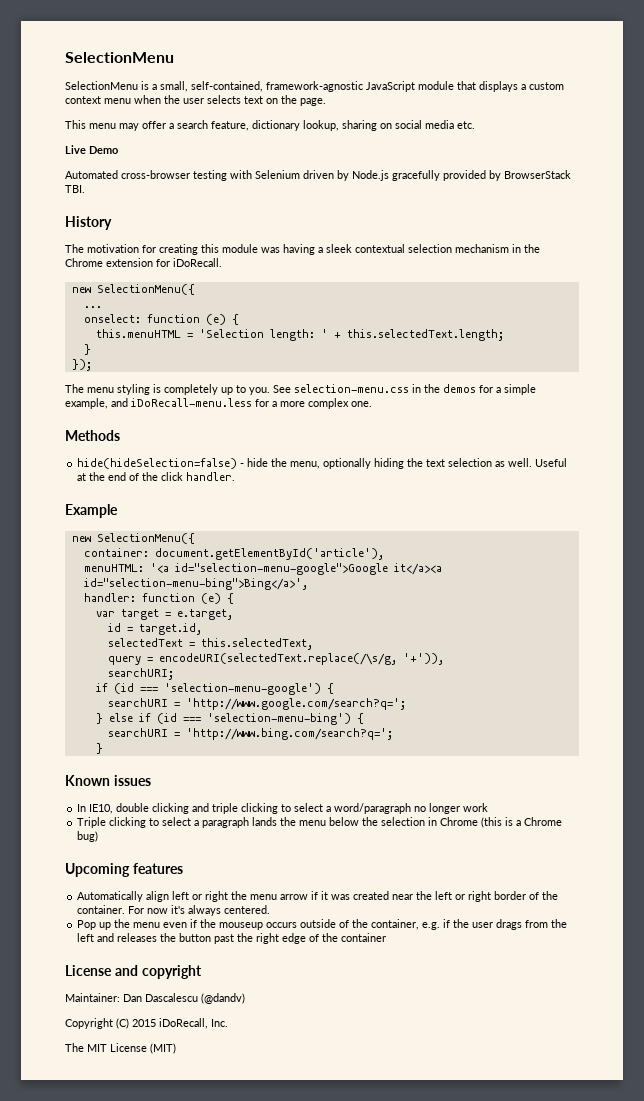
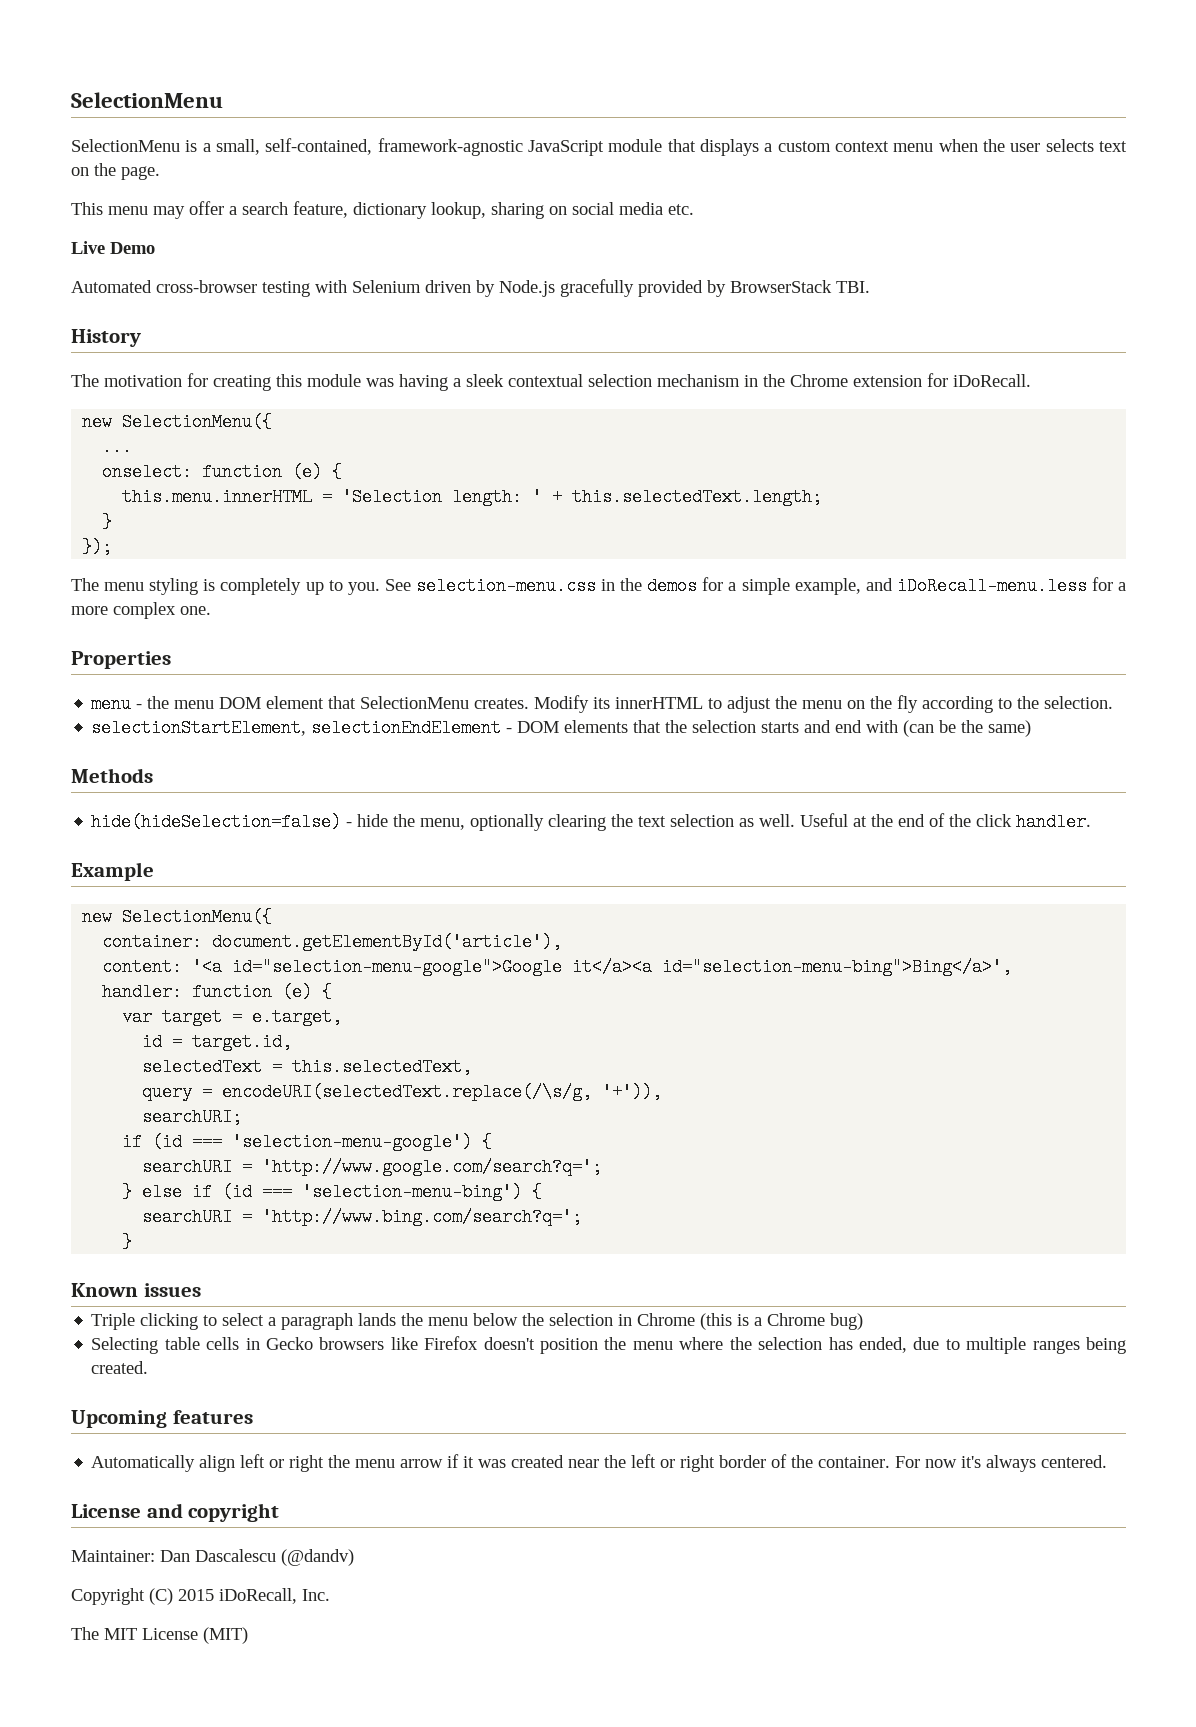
- this.menuHTML = 'Selection length: ' + this.selectedText.length;
+ this.menu.innerHTML = 'Selection length: ' + this.selectedText.length;
+ Properties
+ menu - the menu DOM element that SelectionMenu creates. Modify its innerHTML to adjust the menu on the fly according to the selection.
+ selectionStartElement, selectionEndElement - DOM elements that the selection starts and end with (can be the same)
- hide(hideSelection=false) - hide the menu, optionally hiding the text selection as well.
+ hide(hideSelection=false) - hide the menu, optionally clearing the text selection as well.
- menuHTML: '<a id="selection-menu-google">Google it</a><a id="selection-menu-bing">Bing</a>',
+ content: '<a id="selection-menu-google">Google it</a><a id="selection-menu-bing">Bing</a>',
- In IE10, double clicking and triple clicking to select a word/paragraph no longer work
+ Selecting table cells in Gecko browsers like Firefox doesn't position the menu where the selection has ended, due to multiple ranges being created.
- Pop up the menu even if the mouseup occurs outside of the container, e.g. if the user drags from the left and releases the button past the right edge of the container

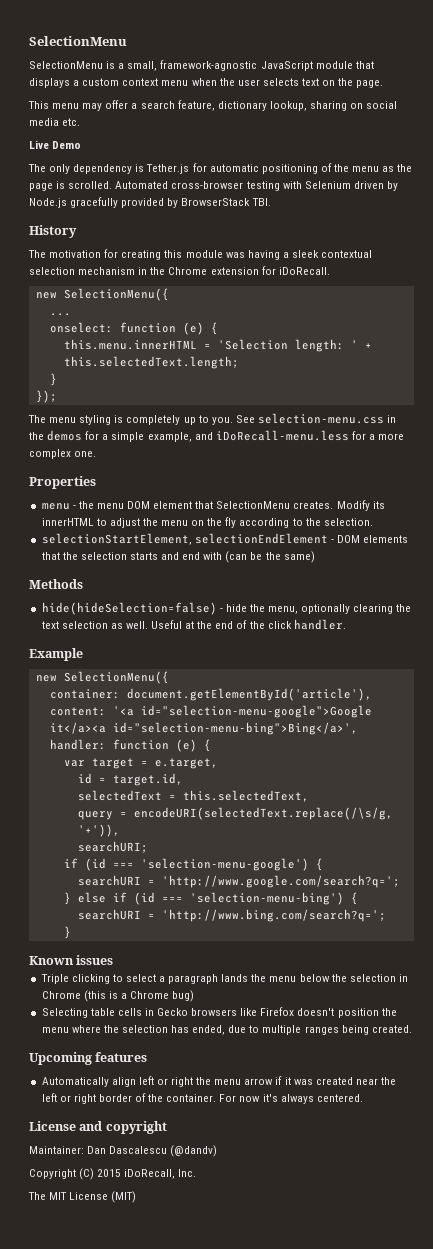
- SelectionMenu is a small, self-contained, framework-agnostic JavaScript module that displays a custom context menu when the user selects text on the page.
+ SelectionMenu is a small, framework-agnostic JavaScript module that displays a custom context menu when the user selects text on the page.
+ The only dependency is Tether.js for automatic positioning of the menu as the page is scrolled.

